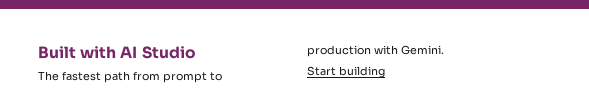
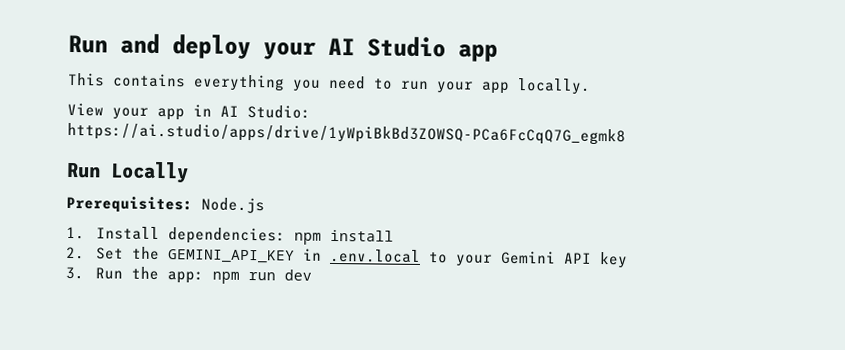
- Built with AI Studio
- The fastest path from prompt to production with Gemini.
- Start building
+ Run and deploy your AI Studio app
+ This contains everything you need to run your app locally.
+ View your app in AI Studio: https://ai.studio/apps/drive/1yWpiBkBd3ZOWSQ-PCa6FcCqQ7G_egmk8
+ Run Locally
+ Prerequisites: Node.js
+ 1. Install dependencies: npm install
+ 2. Set the GEMINI_API_KEY in .env.local to your Gemini API key
+ 3. Run the app: npm run dev

